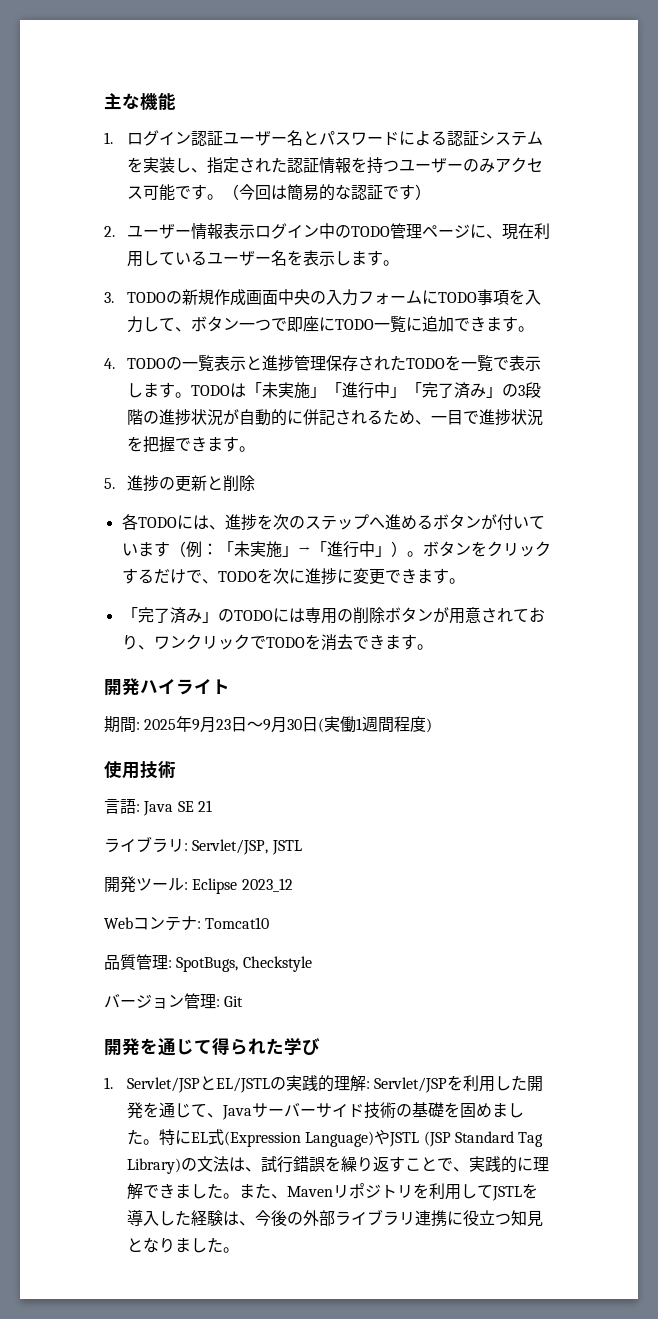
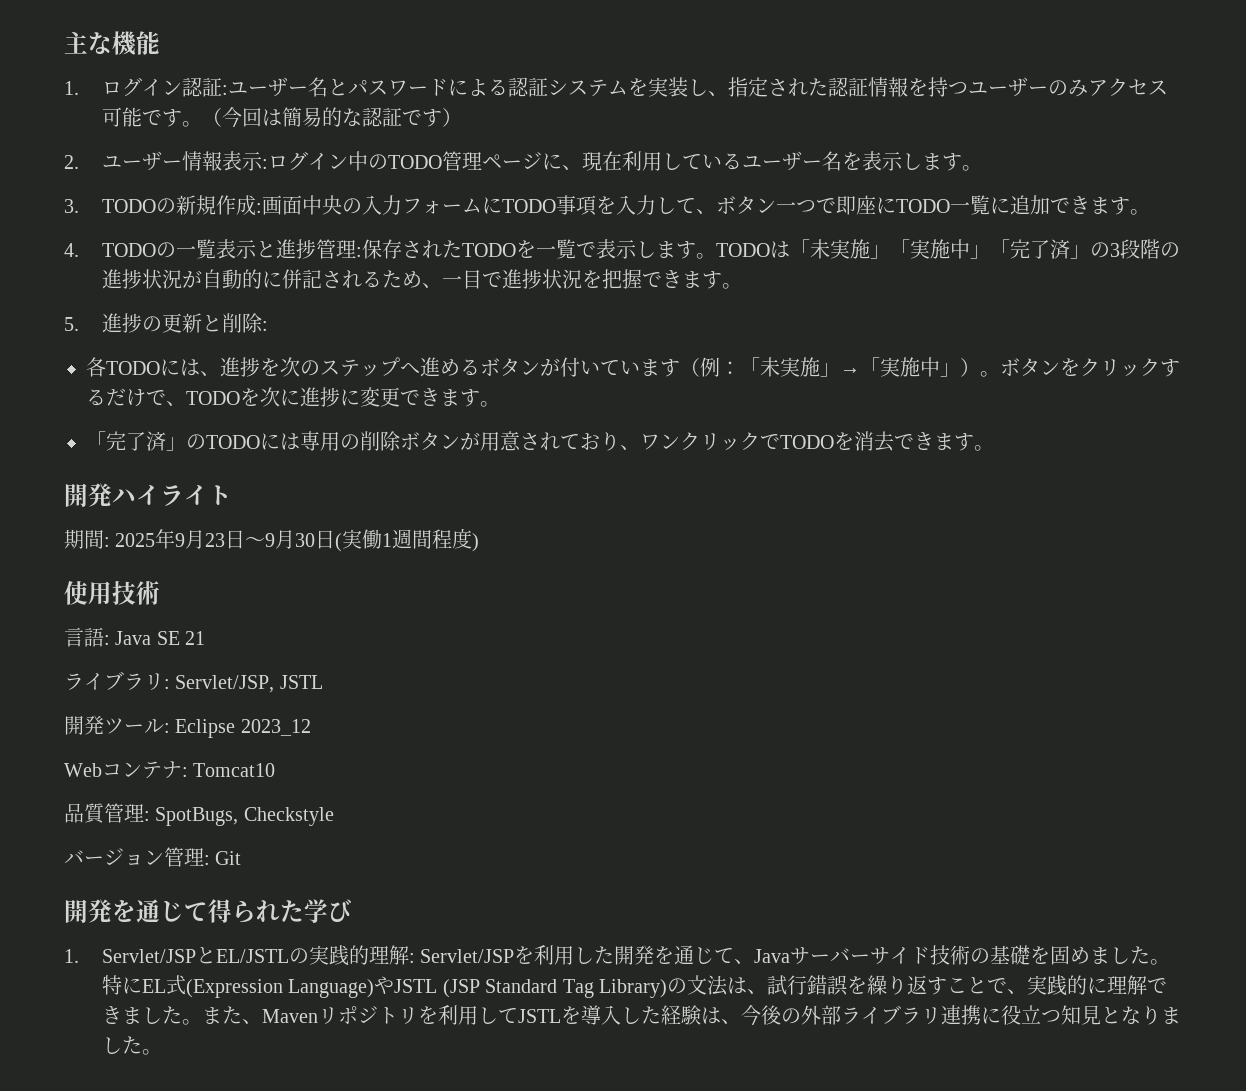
- 1.ログイン認証ユーザー名とパスワードによる認証システムを実装し、指定された認証情報を持つユーザーのみアクセス可能です。
+ 1.ログイン認証:ユーザー名とパスワードによる認証システムを実装し、指定された認証情報を持つユーザーのみアクセス可能です。
- 2.ユーザー情報表示ログイン中のTODO管理ページに、現在利用しているユーザー名を表示します。
+ 2.ユーザー情報表示:ログイン中のTODO管理ページに、現在利用しているユーザー名を表示します。
- 3. TODOの新規作成画面中央の入力フォームにTODO事項を入力して、ボタン一つで即座にTODO一覧に追加できます。
+ 3. TODOの新規作成:画面中央の入力フォームにTODO事項を入力して、ボタン一つで即座にTODO一覧に追加できます。
- 4. TODOの一覧表示と進捗管理保存されたTODOを一覧で表示します。
+ 4. TODOの一覧表示と進捗管理:保存されたTODOを一覧で表示します。
- TODOは「未実施」「進行中」「完了済み」の3段階の進捗状況が自動的に併記されるため、一目で進捗状況を把握できます。
+ TODOは「未実施」「実施中」「完了済」の3段階の進捗状況が自動的に併記されるため、一目で進捗状況を把握できます。
- 5.進捗の更新と削除
+ 5.進捗の更新と削除:
- 各TODOには、進捗を次のステップへ進めるボタンが付いています（例：「未実施」→「進行中」）。
+ 各TODOには、進捗を次のステップへ進めるボタンが付いています（例：「未実施」→「実施中」）。
- 「完了済み」のTODOには専用の削除ボタンが用意されており、ワンクリックでTODOを消去できます。
+ 「完了済」のTODOには専用の削除ボタンが用意されており、ワンクリックでTODOを消去できます。

